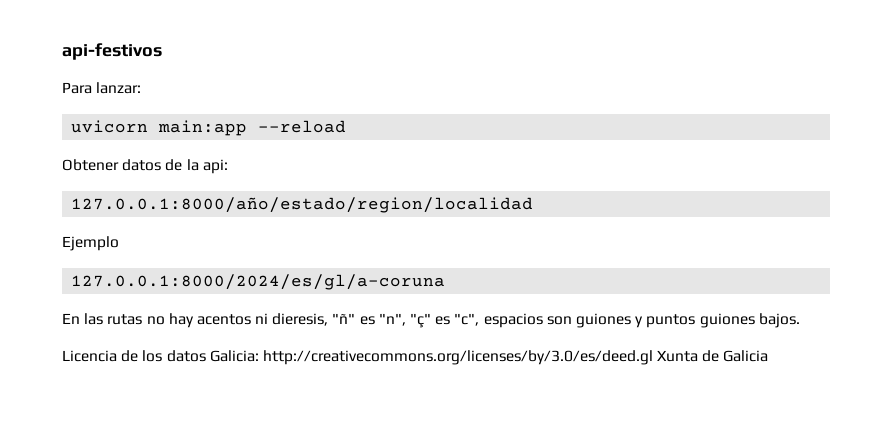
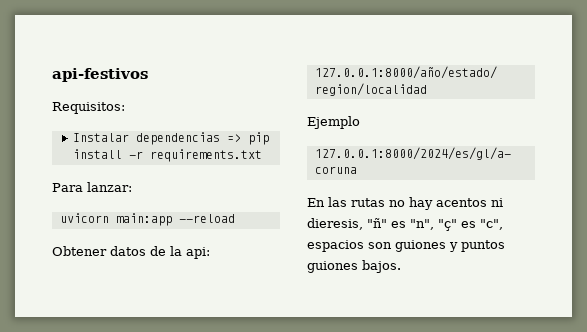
+ Requisitos:
+ Instalar dependencias => pip install -r requirements.txt
- Licencia de los datos Galicia: http://creativecommons.org/licenses/by/3.0/es/deed.gl Xunta de Galicia

